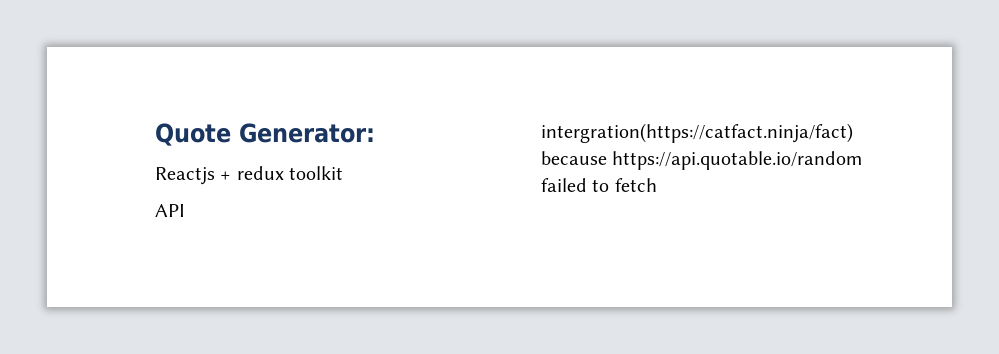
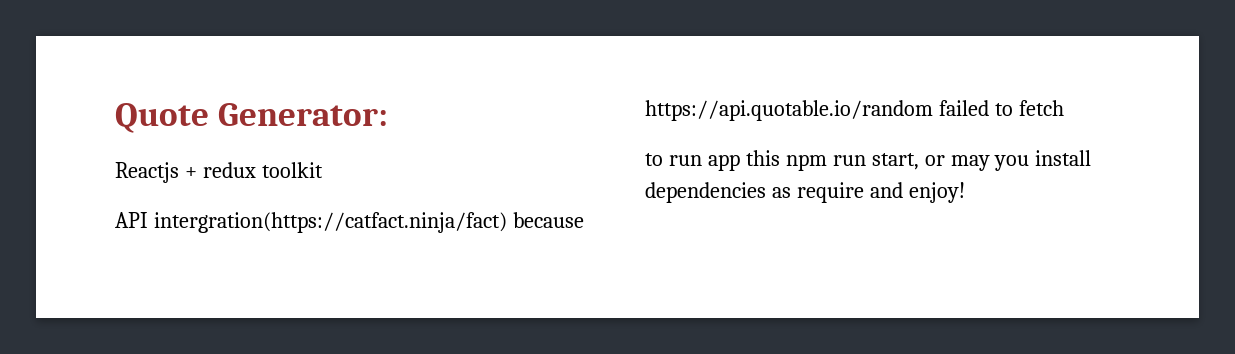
+ to run app this npm run start, or may you install dependencies as require and enjoy!

